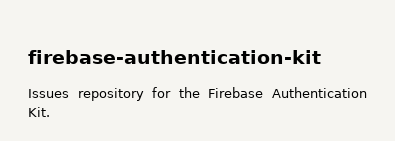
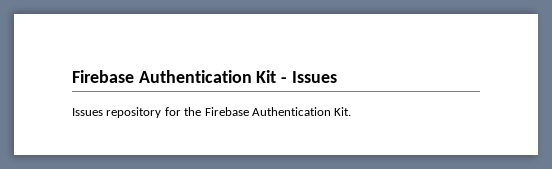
- firebase-authentication-kit
+ Firebase Authentication Kit - Issues

